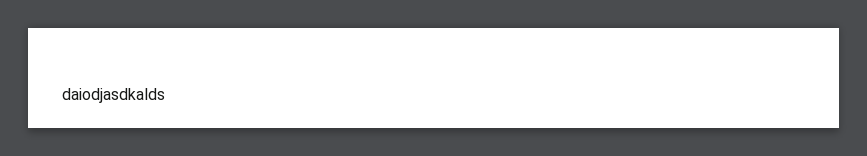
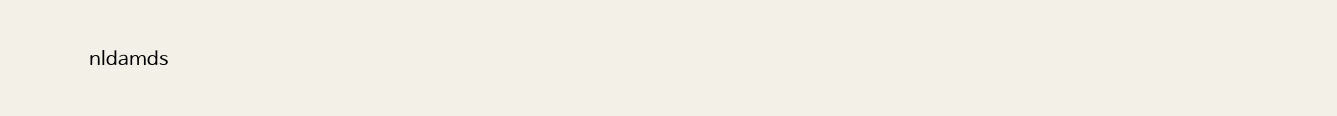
- daiodjasdkalds
+ nldamds

